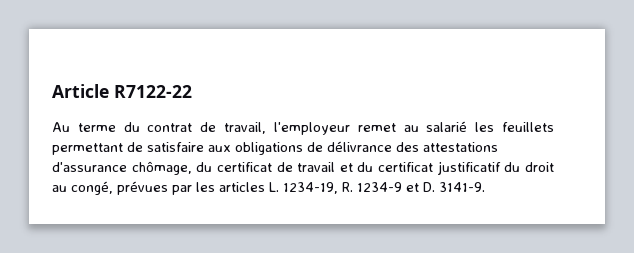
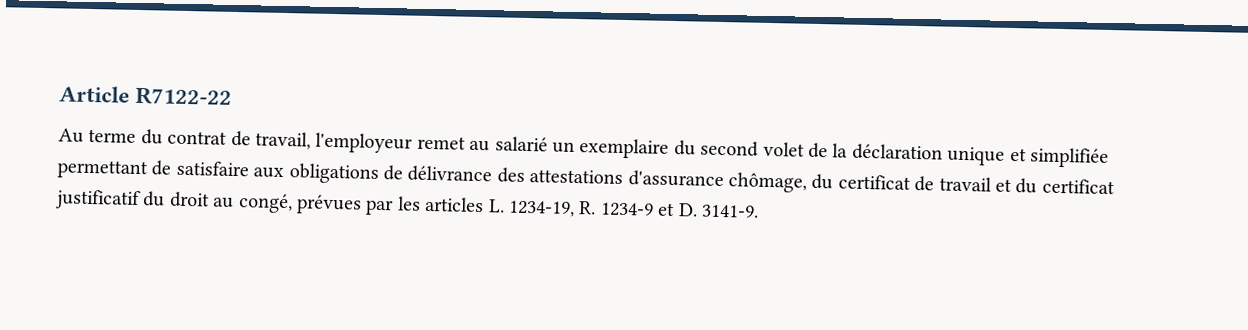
- Au terme du contrat de travail, l'employeur remet au salarié les feuillets permettant de satisfaire aux obligations de délivrance des attestations d'assurance chômage, du certificat de travail et du certificat justificatif du droit au congé, prévues par les articles L. 1234-19, R. 1234-9 et D. 3141-9.
+ Au terme du contrat de travail, l'employeur remet au salarié un exemplaire du second volet de la déclaration unique et simplifiée permettant de satisfaire aux obligations de délivrance des attestations d'assurance chômage, du certificat de travail et du certificat justificatif du droit au congé, prévues par les articles L. 1234-19, R. 1234-9 et D. 3141-9.

